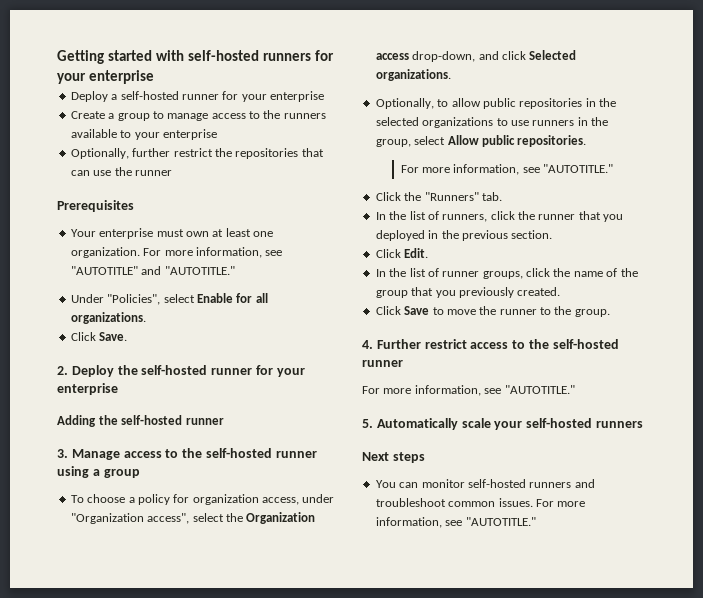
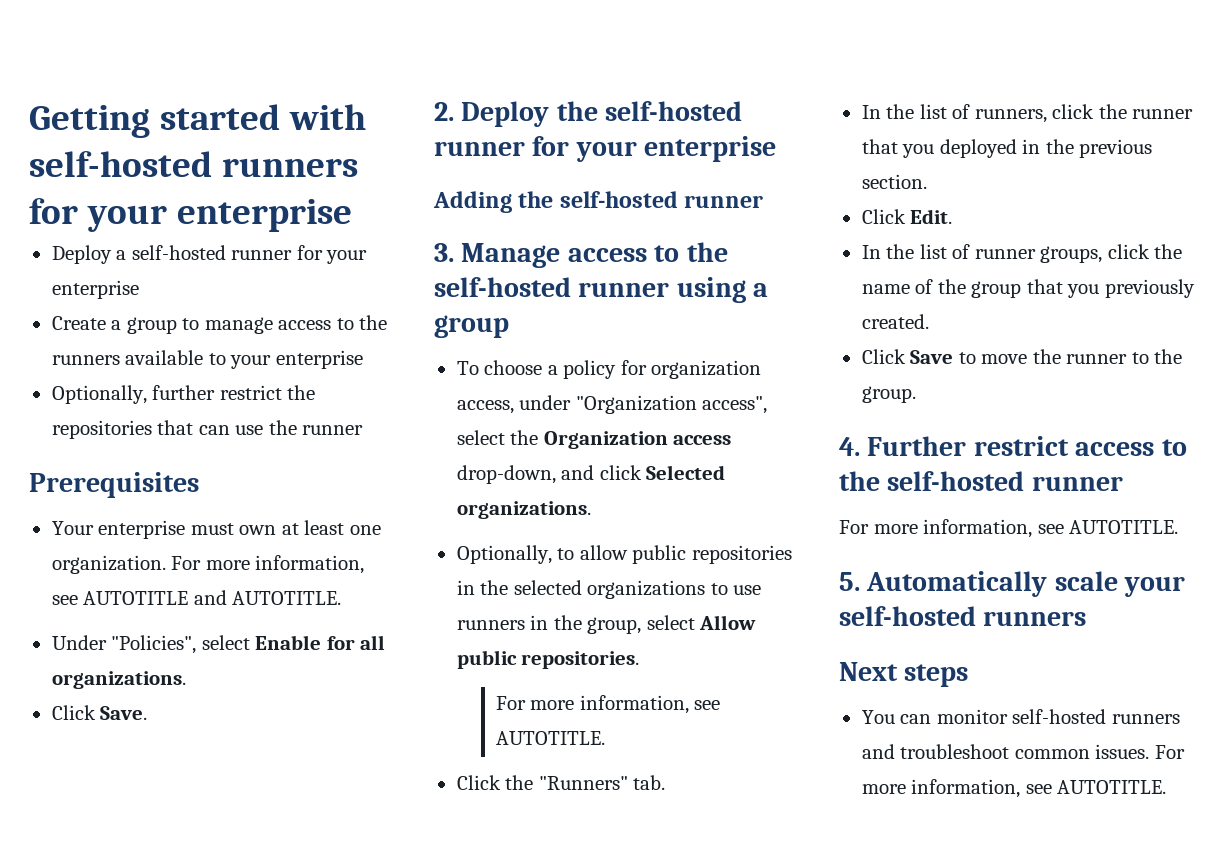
- For more information, see "AUTOTITLE" and "AUTOTITLE."
+ For more information, see AUTOTITLE and AUTOTITLE.
  Optionally, to allow public repositories in the selected organizations to use runners in the group, select Allow public repositories.
- For more information, see "AUTOTITLE."
+ For more information, see AUTOTITLE.
  4. Further restrict access to the self-hosted runner
- For more information, see "AUTOTITLE."
+ For more information, see AUTOTITLE.
- You can monitor self-hosted runners and troubleshoot common issues. For more information, see "AUTOTITLE."
+ You can monitor self-hosted runners and troubleshoot common issues. For more information, see AUTOTITLE.

